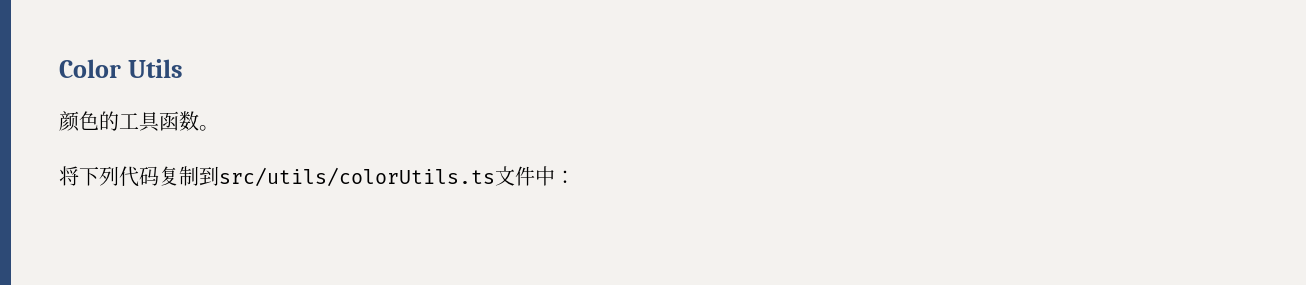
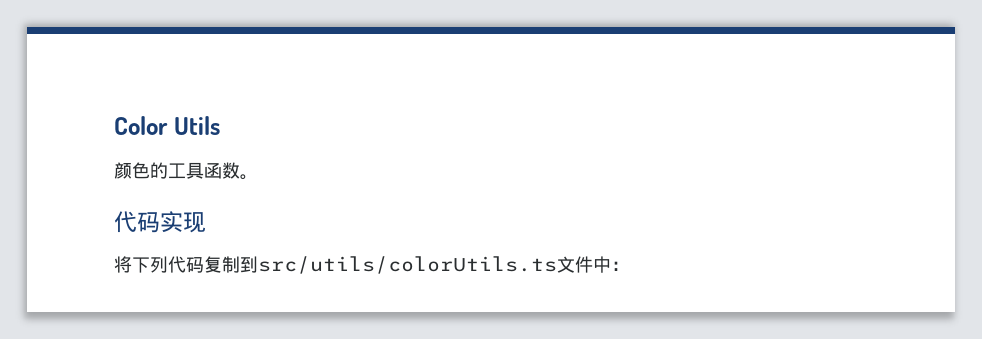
+ 代码实现

